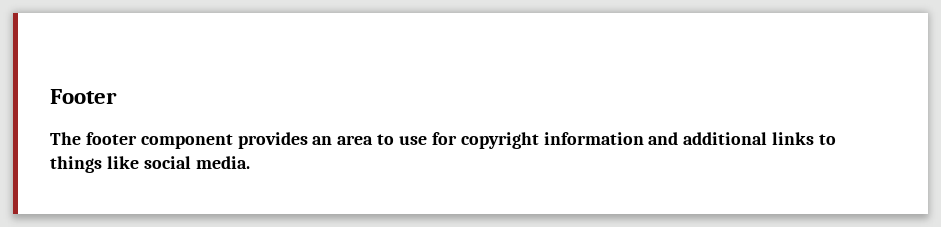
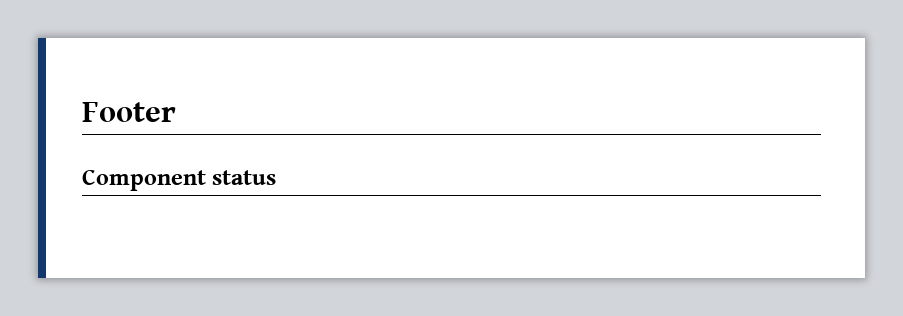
- The footer component provides an area to use for copyright information and additional links to things like social media.
+ Component status

